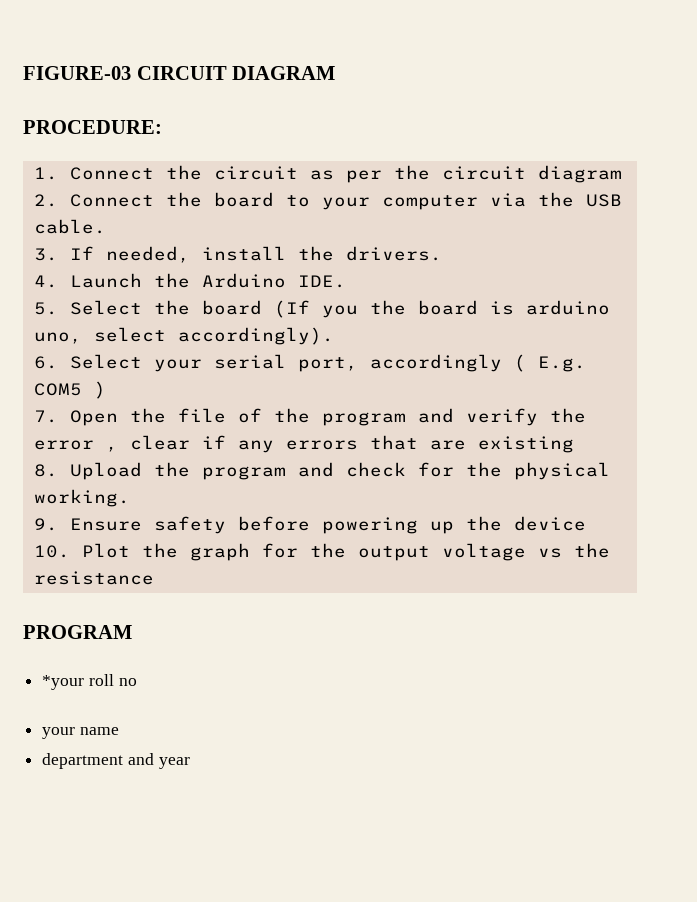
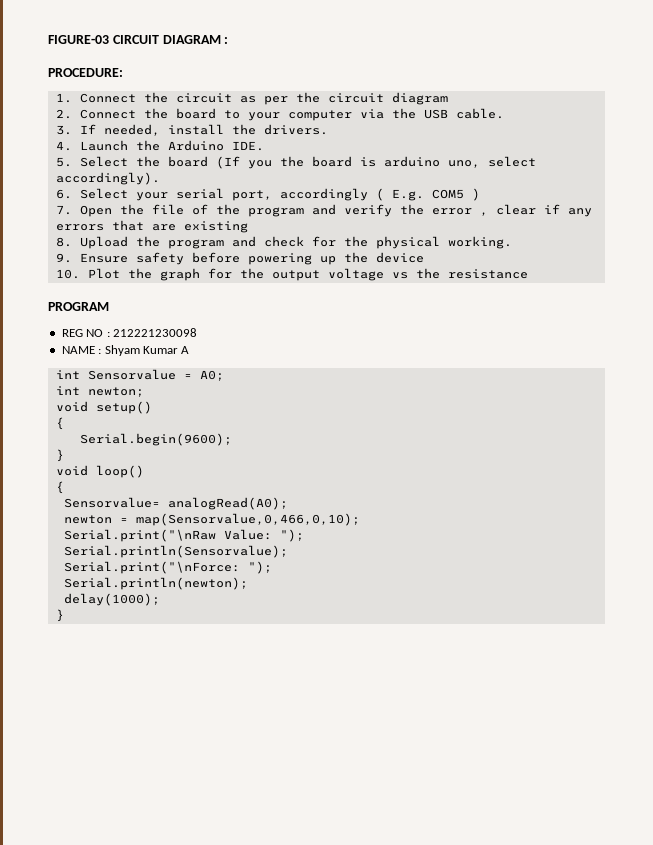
- FIGURE-03 CIRCUIT DIAGRAM
+ FIGURE-03 CIRCUIT DIAGRAM :
- *your roll no
- your name
- department and year
+ REG NO : 212221230098
+ NAME : Shyam Kumar A
+ int Sensorvalue = A0;
+ int newton;
+ void setup()
+ {
+ Serial.begin(9600);
+ }
+ void loop()
+ {
+ Sensorvalue= analogRead(A0);
+ newton = map(Sensorvalue,0,466,0,10);
+ Serial.print("\nRaw Value: ");
+ Serial.println(Sensorvalue);
+ Serial.print("\nForce: ");
+ Serial.println(newton);
+ delay(1000);
+ }

